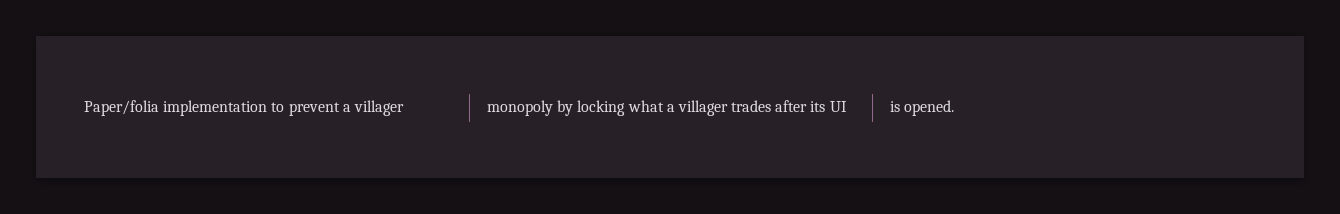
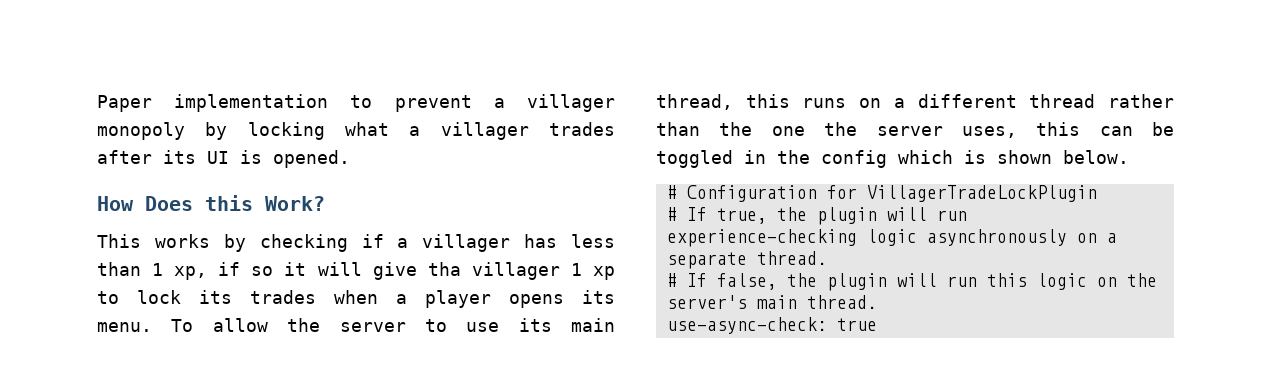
- Paper/folia implementation to prevent a villager monopoly by locking what a villager trades after its UI is opened.
+ Paper implementation to prevent a villager monopoly by locking what a villager trades after its UI is opened.
+ How Does this Work?
+ This works by checking if a villager has less than 1 xp, if so it will give tha villager 1 xp to lock its trades when a player opens its menu. To allow the server to use its main thread, this runs on a different thread rather than the one the server uses, this can be toggled in the config which is shown below.
+ # Configuration for VillagerTradeLockPlugin
+ # If true, the plugin will run experience-checking logic asynchronously on a separate thread.
+ # If false, the plugin will run this logic on the server's main thread.
+ use-async-check: true

